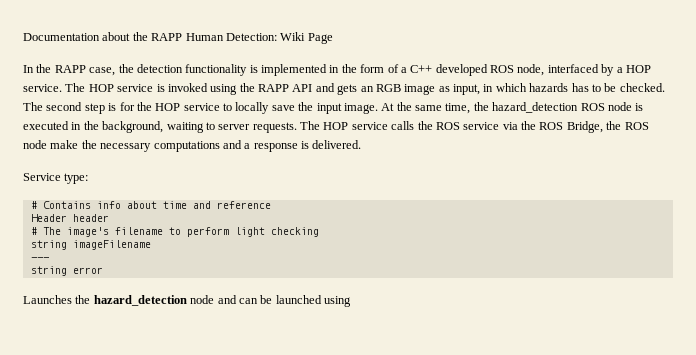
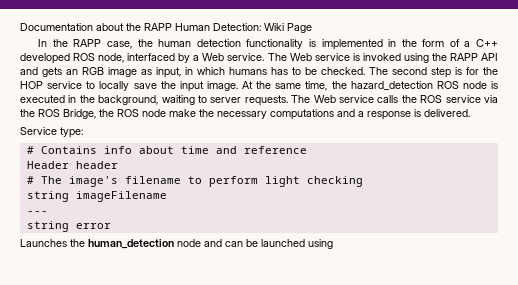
- In the RAPP case, the detection functionality is implemented in the form of a C++ developed ROS node, interfaced by a HOP service.
+ In the RAPP case, the human detection functionality is implemented in the form of a C++ developed ROS node, interfaced by a Web service.
- The HOP service is invoked using the RAPP API and gets an RGB image as input, in which hazards has to be checked.
+ The Web service is invoked using the RAPP API and gets an RGB image as input, in which humans has to be checked.
- The HOP service calls the ROS service via the ROS Bridge, the ROS node make the necessary computations and a response is delivered.
+ The Web service calls the ROS service via the ROS Bridge, the ROS node make the necessary computations and a response is delivered.
- Launches the hazard_detection node and can be launched using
+ Launches the human_detection node and can be launched using

